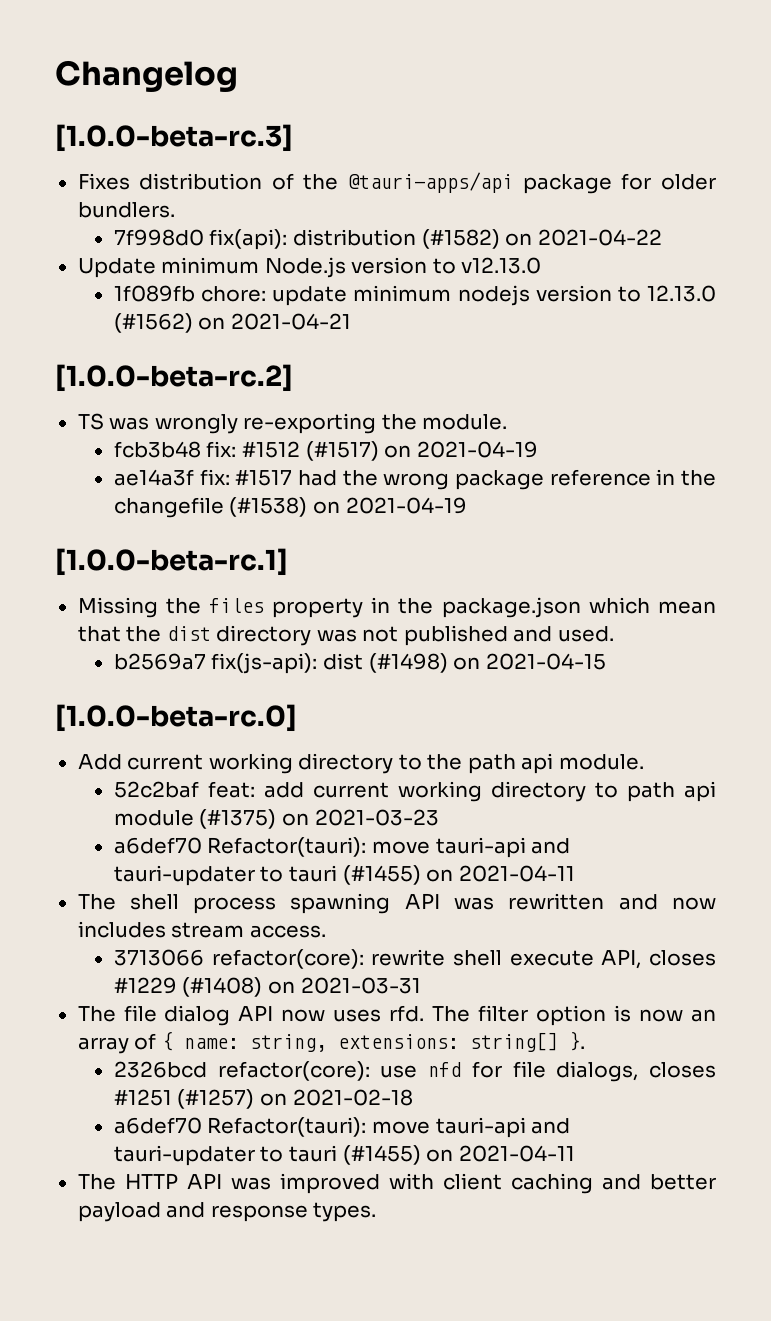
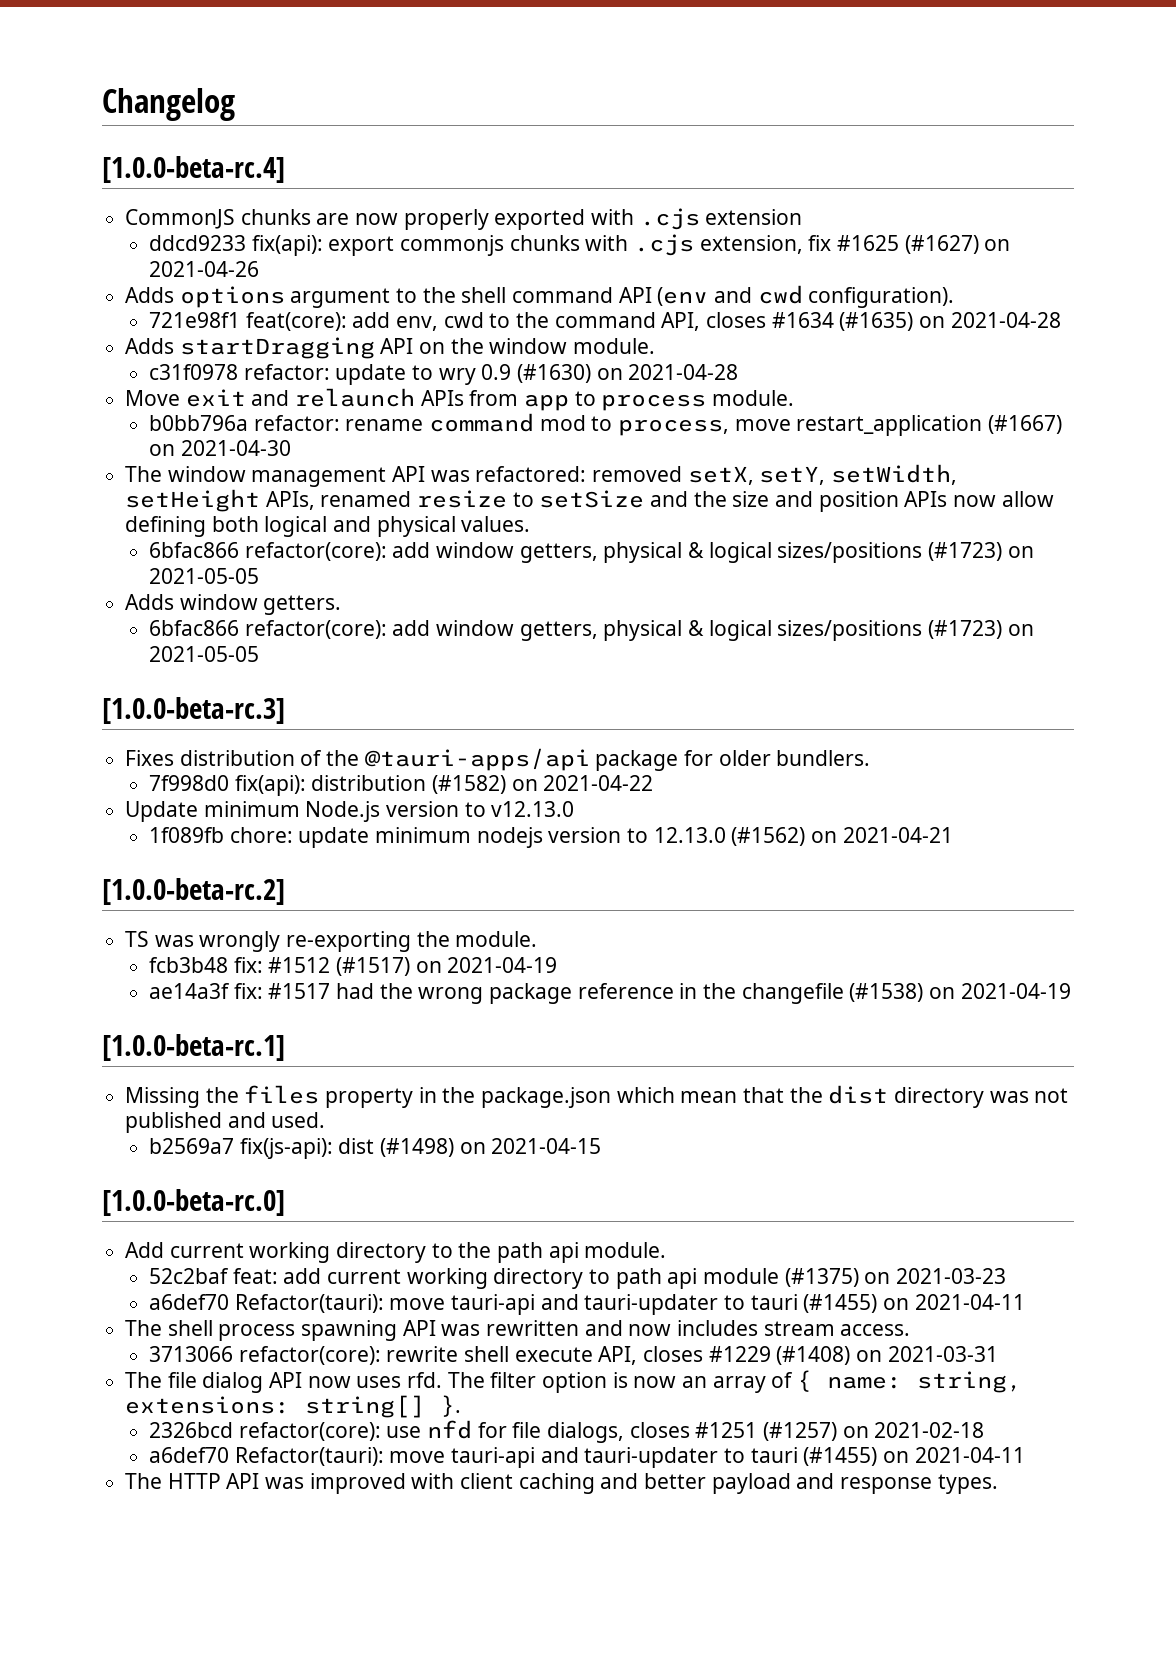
+ [1.0.0-beta-rc.4]
+ CommonJS chunks are now properly exported with .cjs extension
+ ddcd9233 fix(api): export commonjs chunks with .cjs extension, fix #1625 (#1627) on 2021-04-26
+ Adds options argument to the shell command API (env and cwd configuration).
+ 721e98f1 feat(core): add env, cwd to the command API, closes #1634 (#1635) on 2021-04-28
+ Adds startDragging API on the window module.
+ c31f0978 refactor: update to wry 0.9 (#1630) on 2021-04-28
+ Move exit and relaunch APIs from app to process module.
+ b0bb796a refactor: rename command mod to process, move restart_application (#1667) on 2021-04-30
+ The window management API was refactored: removed setX, setY, setWidth, setHeight APIs, renamed resize to setSize and the size and position APIs now allow defining both logical and physical values.
+ 6bfac866 refactor(core): add window getters, physical & logical sizes/positions (#1723) on 2021-05-05
+ Adds window getters.
+ 6bfac866 refactor(core): add window getters, physical & logical sizes/positions (#1723) on 2021-05-05

